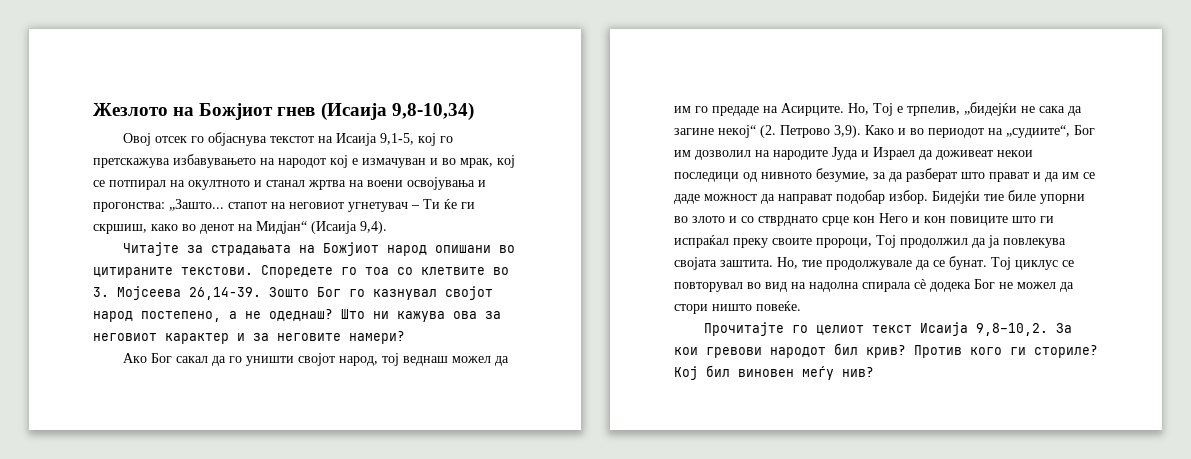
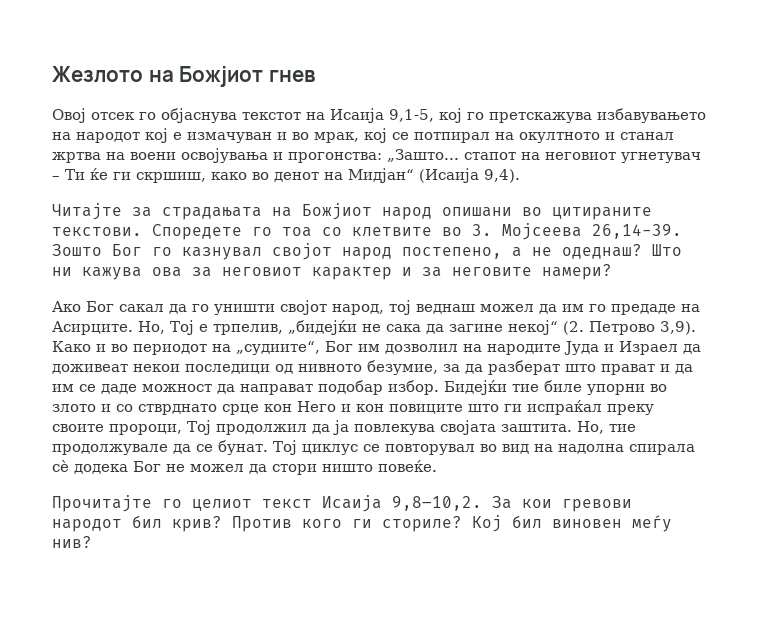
- Жезлото на Божјиот гнев (Исаија 9,8-10,34)
+ Жезлото на Божјиот гнев

